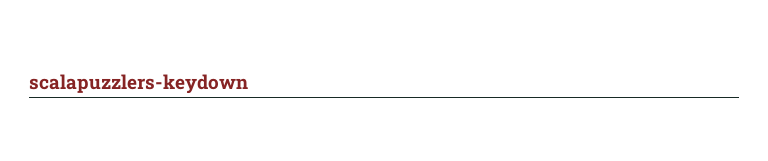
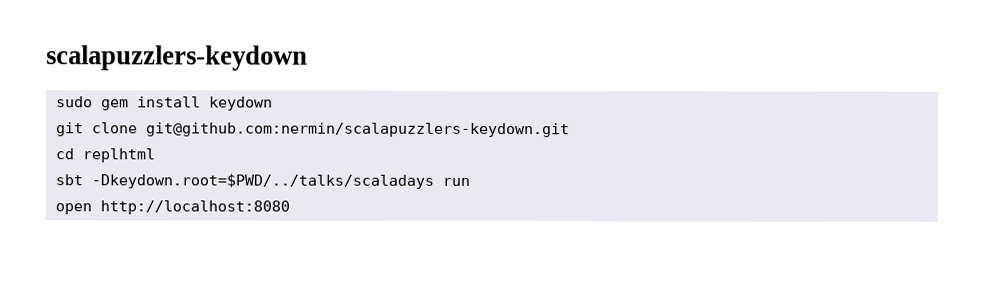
+ sudo gem install keydown
+ git clone git@github.com:nermin/scalapuzzlers-keydown.git
+ cd replhtml
+ sbt -Dkeydown.root=$PWD/../talks/scaladays run
+ open http://localhost:8080

